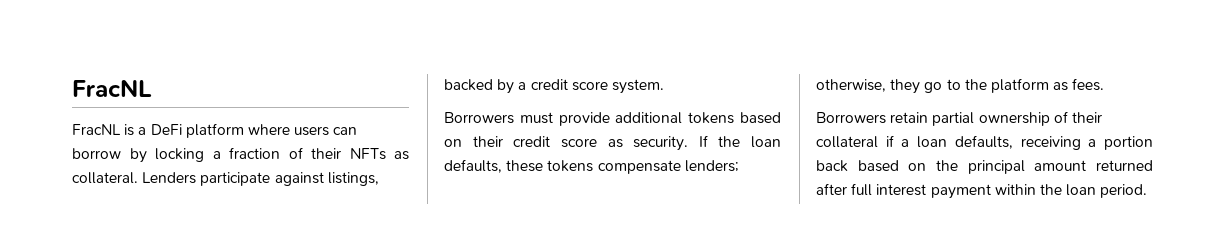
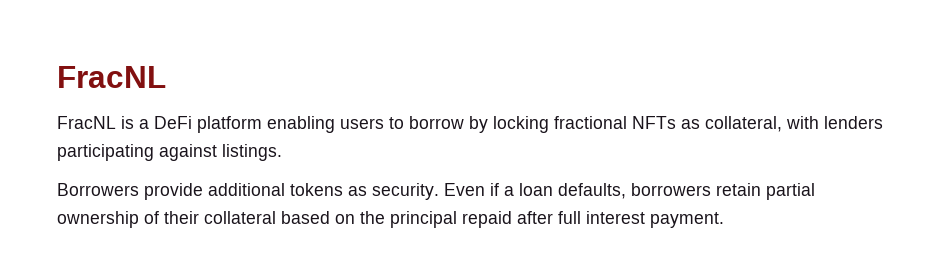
- FracNL is a DeFi platform where users can borrow by locking a fraction of their NFTs as collateral. Lenders participate against listings, backed by a credit score system.
- Borrowers must provide additional tokens based on their credit score as security. If the loan defaults, these tokens compensate lenders; otherwise, they go to the platform as fees.
- Borrowers retain partial ownership of their collateral if a loan defaults, receiving a portion back based on the principal amount returned after full interest payment within the loan period.
+ FracNL is a DeFi platform enabling users to borrow by locking fractional NFTs as collateral, with lenders participating against listings.
+ Borrowers provide additional tokens as security. Even if a loan defaults, borrowers retain partial ownership of their collateral based on the principal repaid after full interest payment.

